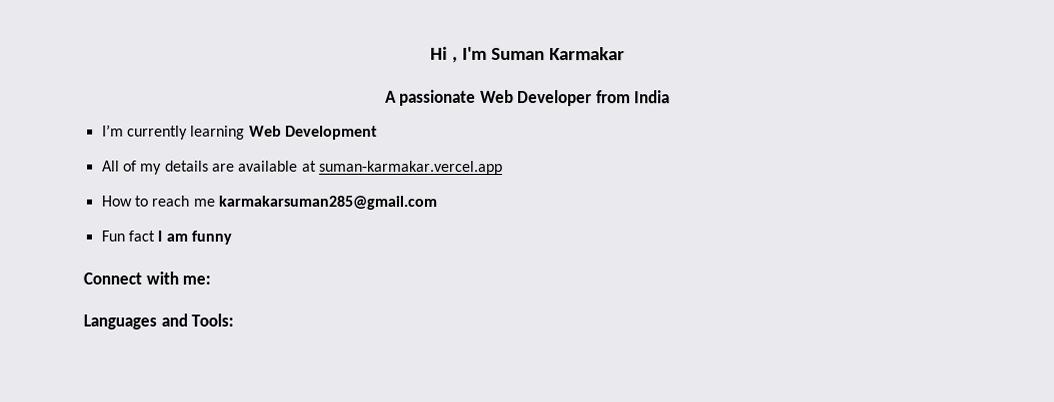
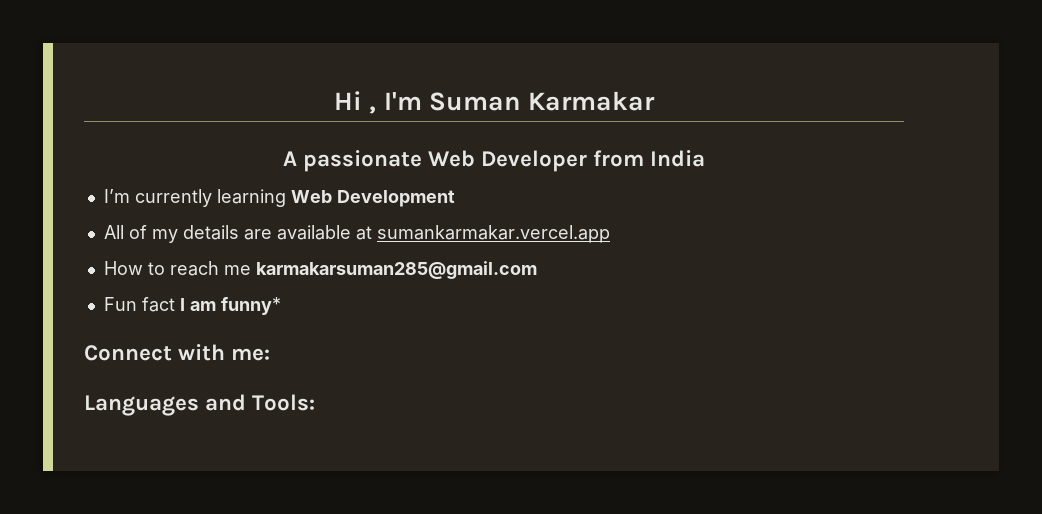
- All of my details are available at suman-karmakar.vercel.app
+ All of my details are available at sumankarmakar.vercel.app
- Fun fact I am funny
+ Fun fact I am funny*

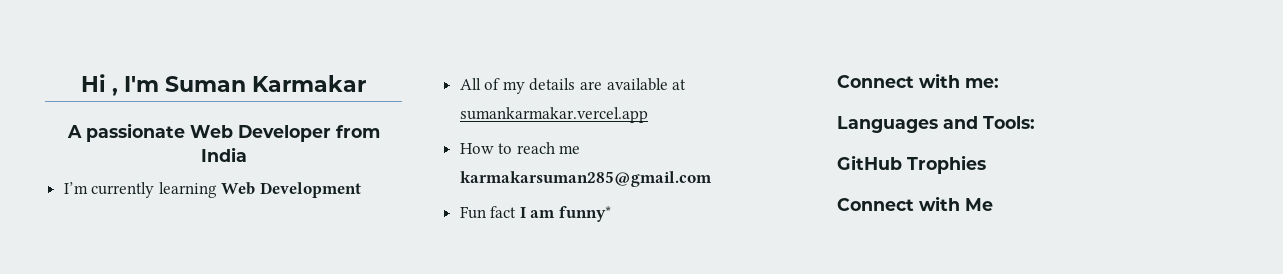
+ GitHub Trophies
+ Connect with Me

